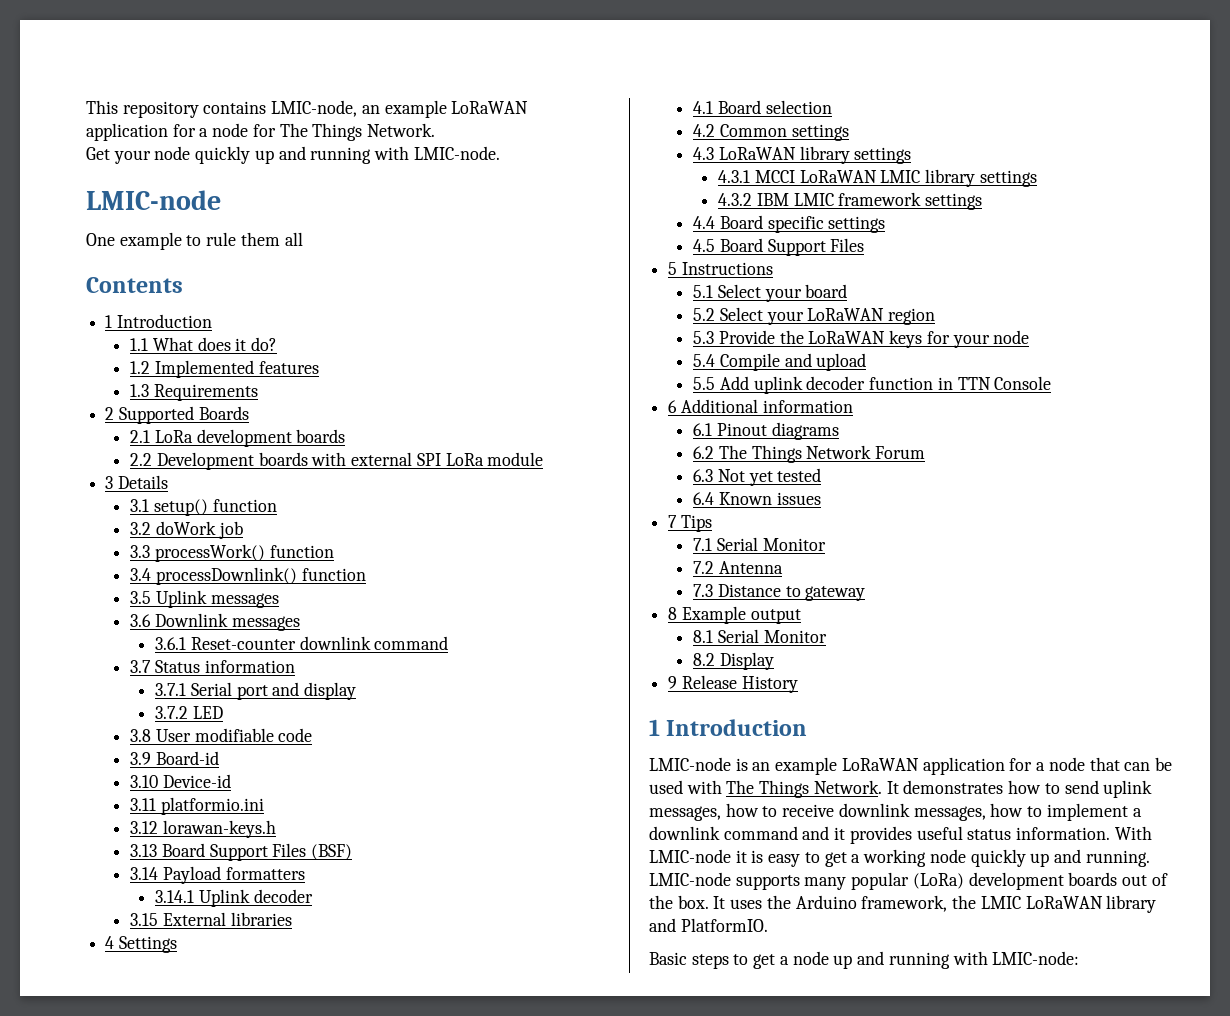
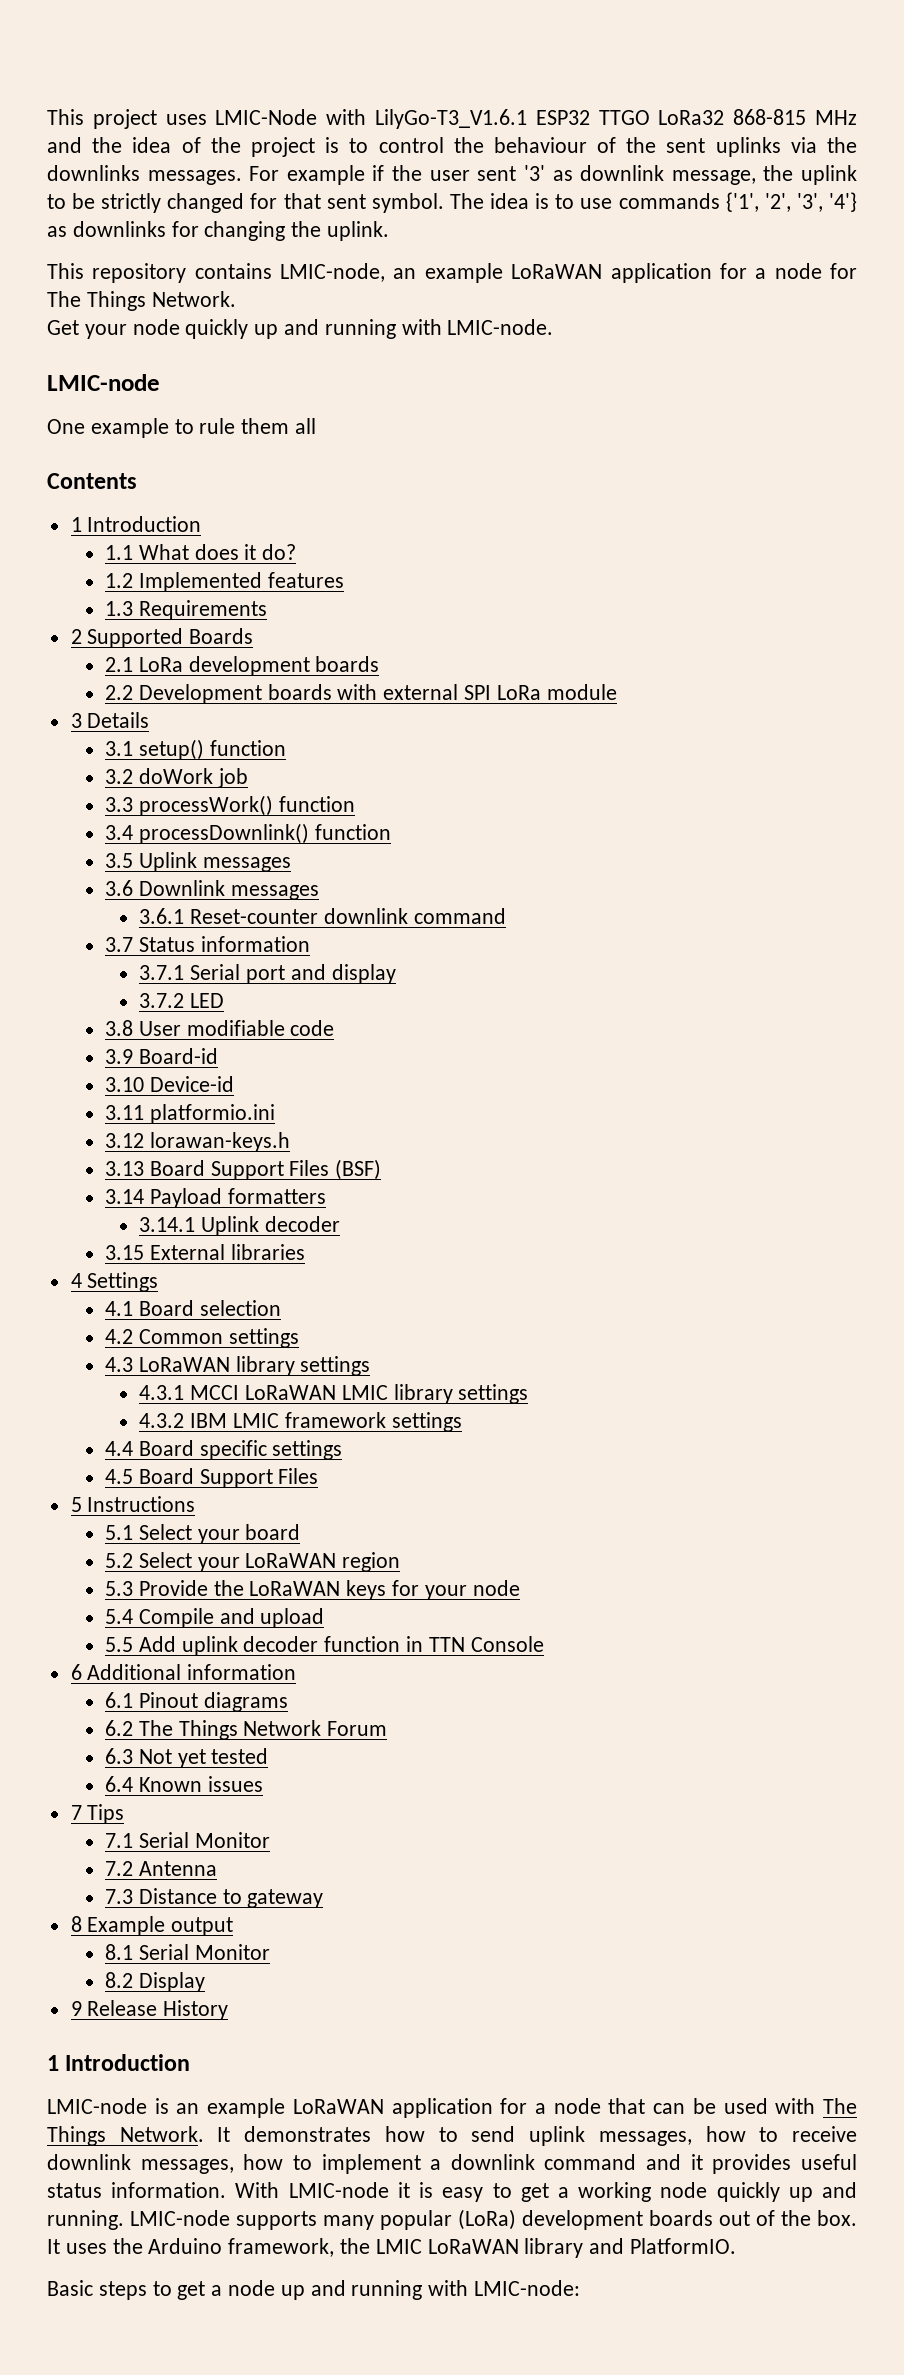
+ This project uses LMIC-Node with LilyGo-T3_V1.6.1 ESP32 TTGO LoRa32 868-815 MHz and the idea of the project is to control the behaviour of the sent uplinks via the downlinks messages. For example if the user sent '3' as downlink message, the uplink to be strictly changed for that sent symbol. The idea is to use commands {'1', '2', '3', '4'} as downlinks for changing the uplink.

